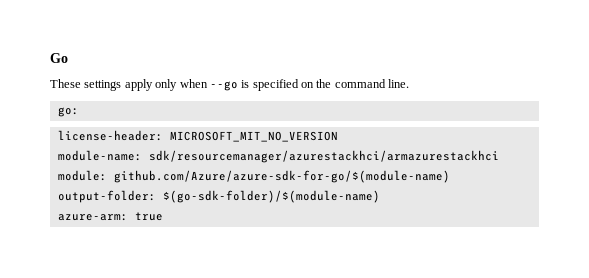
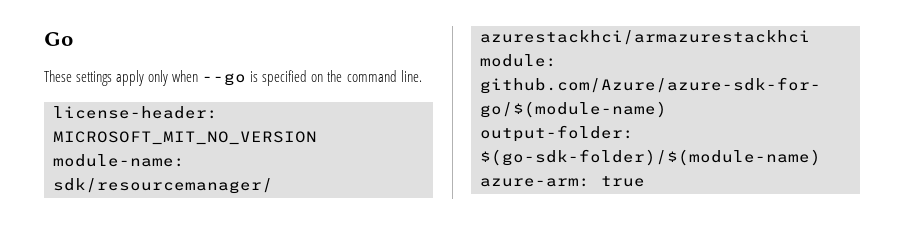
- go:

